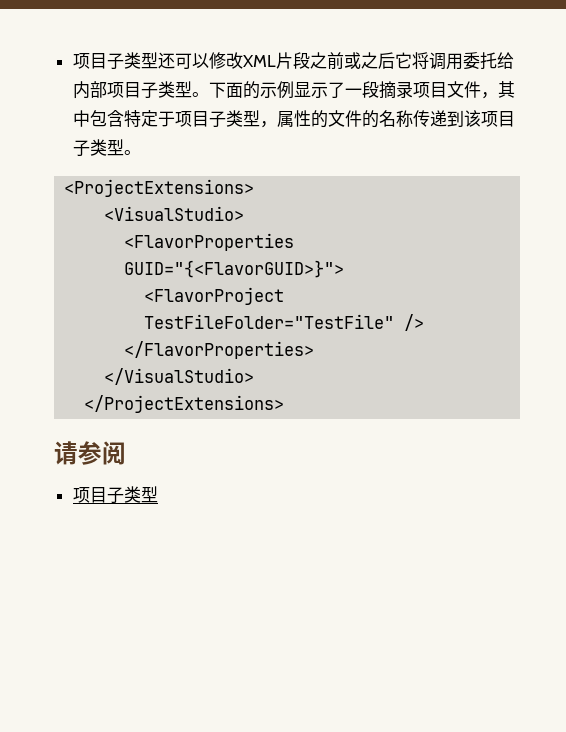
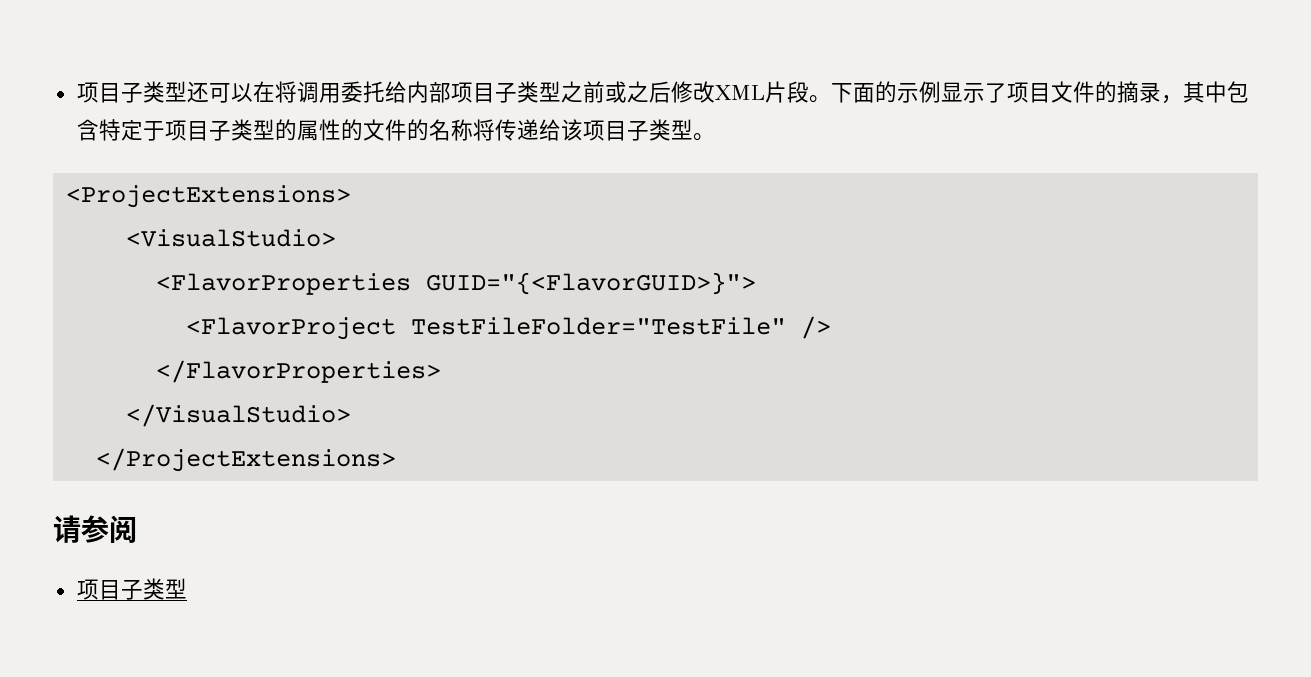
- 项目子类型还可以修改XML片段之前或之后它将调用委托给内部项目子类型。
+ 项目子类型还可以在将调用委托给内部项目子类型之前或之后修改XML片段。
- 下面的示例显示了一段摘录项目文件，其中包含特定于项目子类型，属性的文件的名称传递到该项目子类型。
+ 下面的示例显示了项目文件的摘录，其中包含特定于项目子类型的属性的文件的名称将传递给该项目子类型。

